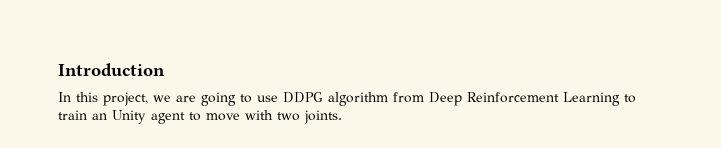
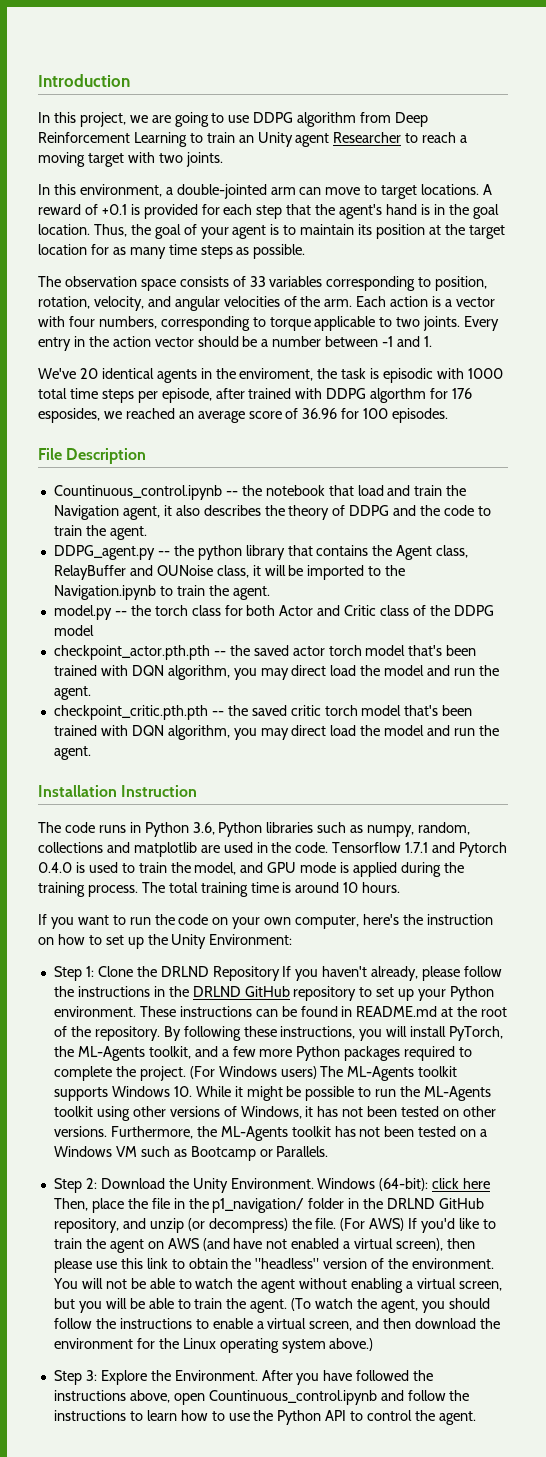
- In this project, we are going to use DDPG algorithm from Deep Reinforcement Learning to train an Unity agent to move with two joints.
+ In this project, we are going to use DDPG algorithm from Deep Reinforcement Learning to train an Unity agent Researcher to reach a moving target with two joints.
+ In this environment, a double-jointed arm can move to target locations. A reward of +0.1 is provided for each step that the agent's hand is in the goal location. Thus, the goal of your agent is to maintain its position at the target location for as many time steps as possible.
+ The observation space consists of 33 variables corresponding to position, rotation, velocity, and angular velocities of the arm. Each action is a vector with four numbers, corresponding to torque applicable to two joints. Every entry in the action vector should be a number between -1 and 1.
+ We've 20 identical agents in the enviroment, the task is episodic with 1000 total time steps per episode, after trained with DDPG algorthm for 176 esposides, we reached an average score of 36.96 for 100 episodes.
+ File Description
+ Countinuous_control.ipynb -- the notebook that load and train the Navigation agent, it also describes the theory of DDPG and the code to train the agent.
+ DDPG_agent.py -- the python library that contains the Agent class, RelayBuffer and OUNoise class, it will be imported to the Navigation.ipynb to train the agent.
+ model.py -- the torch class for both Actor and Critic class of the DDPG model
+ checkpoint_actor.pth.pth -- the saved actor torch model that's been trained with DQN algorithm, you may direct load the model and run the agent.
+ checkpoint_critic.pth.pth -- the saved critic torch model that's been trained with DQN algorithm, you may direct load the model and run the agent.
+ Installation Instruction
+ The code runs in Python 3.6, Python libraries such as numpy, random, collections and matplotlib are used in the code. Tensorflow 1.7.1 and Pytorch 0.4.0 is used to train the model, and GPU mode is applied during the training process. The total training time is around 10 hours.
+ If you want to run the code on your own computer, here's the instruction on how to set up the Unity Environment:
+ Step 1: Clone the DRLND Repository If you haven't already, please follow the instructions in the DRLND GitHub repository to set up your Python environment. These instructions can be found in README.md at the root of the repository. By following these instructions, you will install PyTorch, the ML-Agents toolkit, and a few more Python packages required to complete the project. (For Windows users) The ML-Agents toolkit supports Windows 10. While it might be possible to run the ML-Agents toolkit using other versions of Windows, it has not been tested on other versions. Furthermore, the ML-Agents toolkit has not been tested on a Windows VM such as Bootcamp or Parallels.
+ Step 2: Download the Unity Environment. Windows (64-bit): click here Then, place the file in the p1_navigation/ folder in the DRLND GitHub repository, and unzip (or decompress) the file. (For AWS) If you'd like to train the agent on AWS (and have not enabled a virtual screen), then please use this link to obtain the "headless" version of the environment. You will not be able to watch the agent without enabling a virtual screen, but you will be able to train the agent. (To watch the agent, you should follow the instructions to enable a virtual screen, and then download the environment for the Linux operating system above.)
+ Step 3: Explore the Environment. After you have followed the instructions above, open Countinuous_control.ipynb and follow the instructions to learn how to use the Python API to control the agent.

